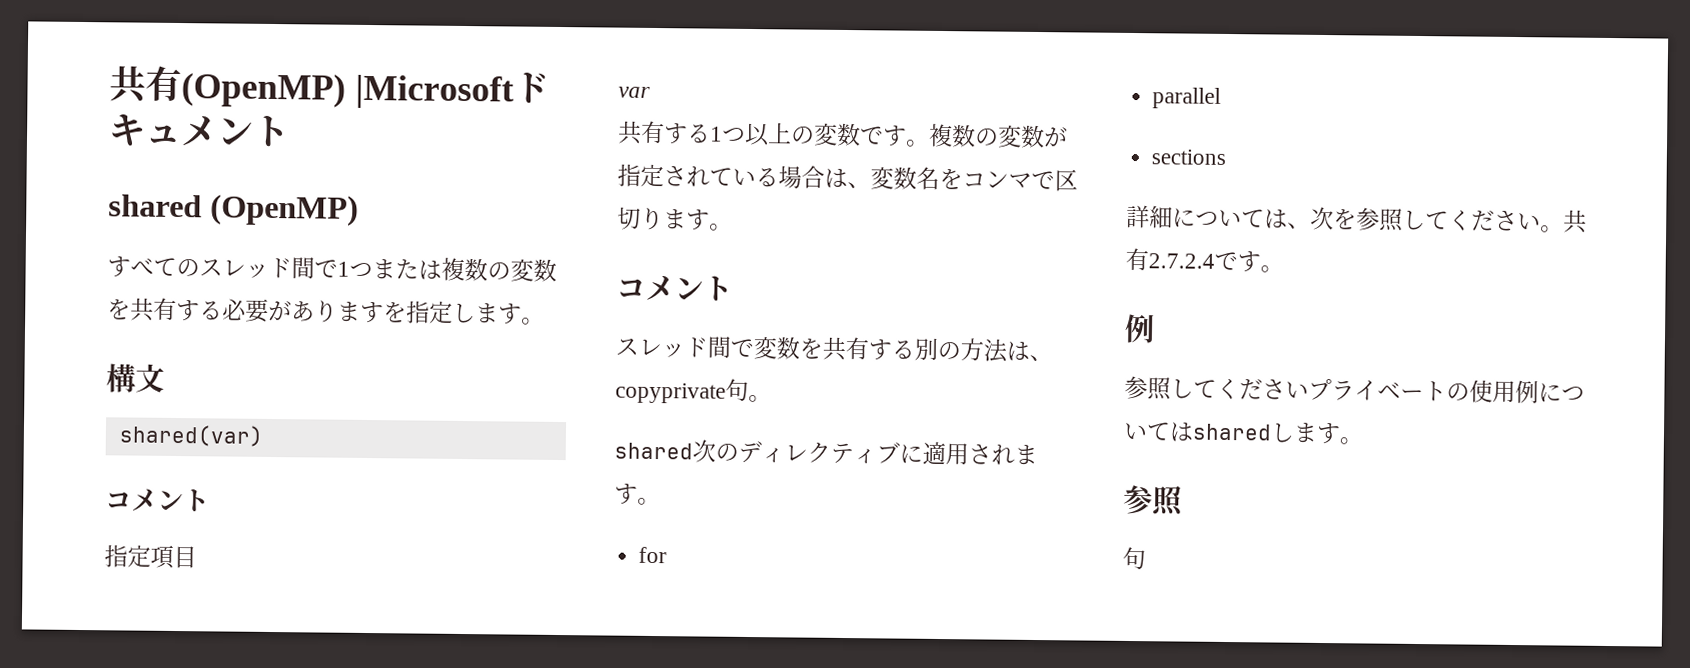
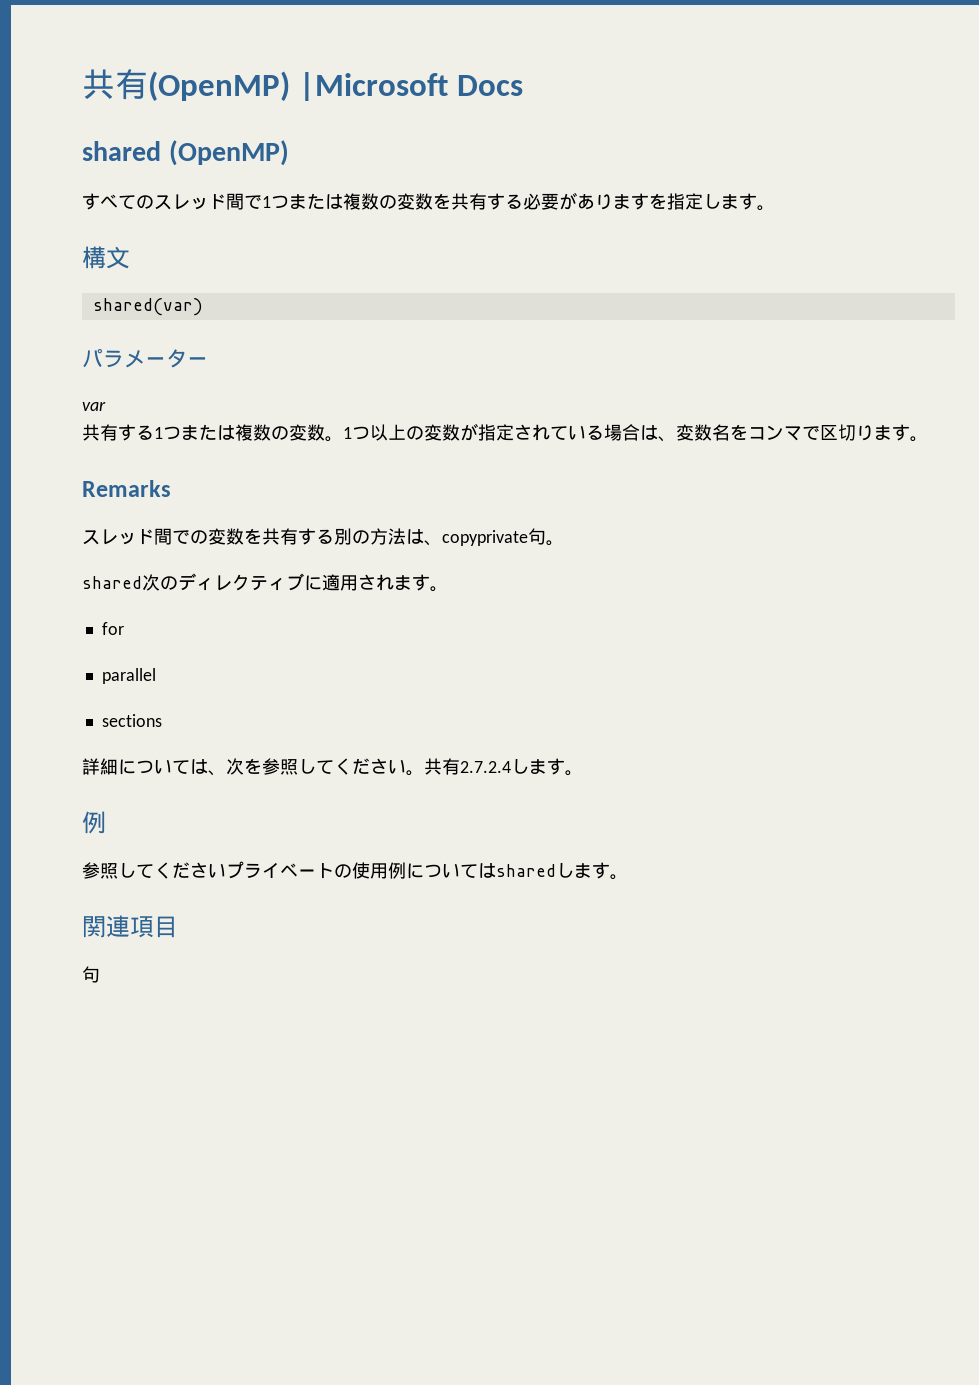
- 共有(OpenMP) |Microsoftドキュメント
+ 共有(OpenMP) |Microsoft Docs
  shared(var)
- コメント
- 指定項目
+ パラメーター
- 共有する1つ以上の変数です。複数の変数が指定されている場合は、変数名をコンマで区切ります。
- コメント
- スレッド間で変数を共有する別の方法は、copyprivate句。
+ 共有する1つまたは複数の変数。1つ以上の変数が指定されている場合は、変数名をコンマで区切ります。
+ Remarks
+ スレッド間での変数を共有する別の方法は、copyprivate句。
- 共有2.7.2.4です。
+ 共有2.7.2.4します。
  参照してくださいプライベートの使用例についてはsharedします。
- 参照
+ 関連項目

